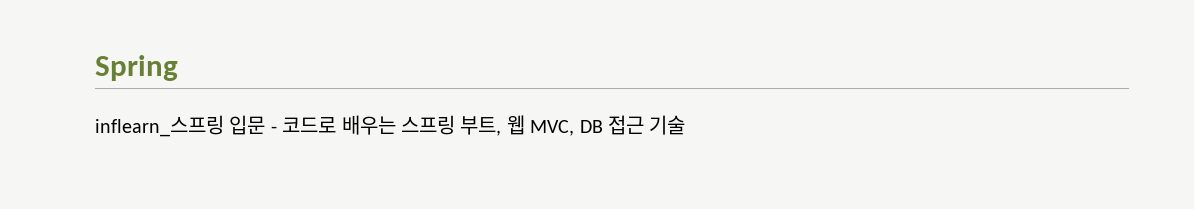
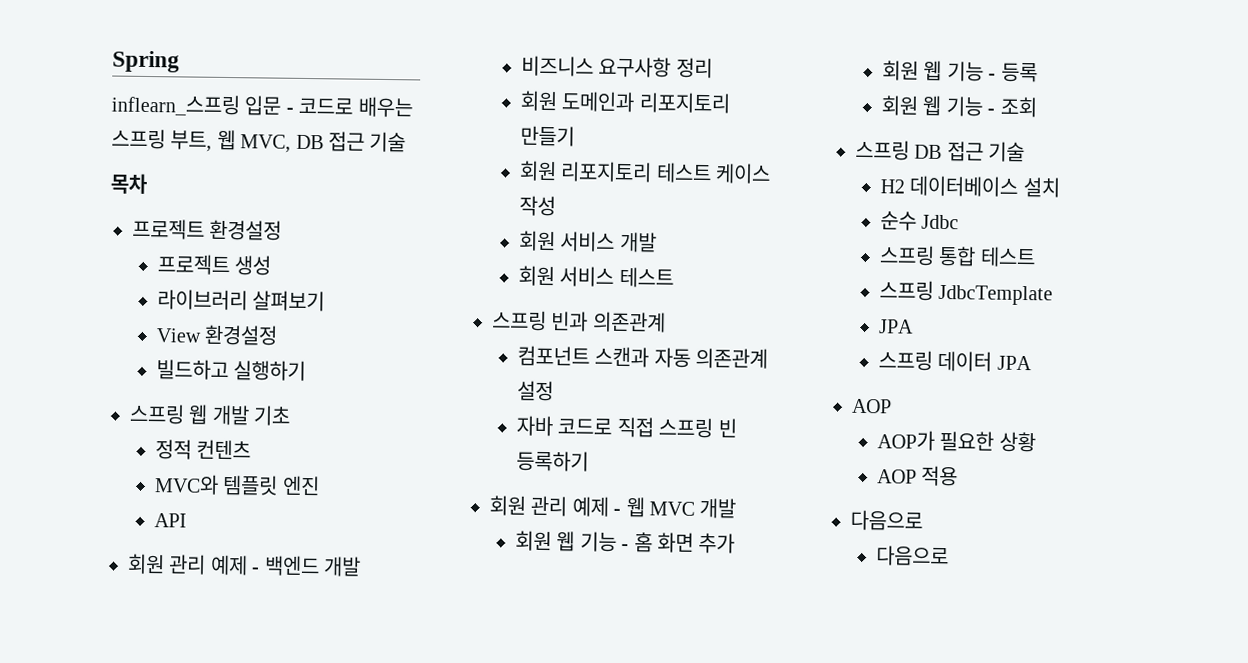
+ 목차
+ 프로젝트 환경설정
+ 프로젝트 생성
+ 라이브러리 살펴보기
+ View 환경설정
+ 빌드하고 실행하기
+ 스프링 웹 개발 기초
+ 정적 컨텐츠
+ MVC와 템플릿 엔진
+ API
+ 회원 관리 예제 - 백엔드 개발
+ 비즈니스 요구사항 정리
+ 회원 도메인과 리포지토리 만들기
+ 회원 리포지토리 테스트 케이스 작성
+ 회원 서비스 개발
+ 회원 서비스 테스트
+ 스프링 빈과 의존관계
+ 컴포넌트 스캔과 자동 의존관계 설정
+ 자바 코드로 직접 스프링 빈 등록하기
+ 회원 관리 예제 - 웹 MVC 개발
+ 회원 웹 기능 - 홈 화면 추가
+ 회원 웹 기능 - 등록
+ 회원 웹 기능 - 조회
+ 스프링 DB 접근 기술
+ H2 데이터베이스 설치
+ 순수 Jdbc
+ 스프링 통합 테스트
+ 스프링 JdbcTemplate
+ JPA
+ 스프링 데이터 JPA
+ AOP
+ AOP가 필요한 상황
+ AOP 적용
+ 다음으로
+ 다음으로

